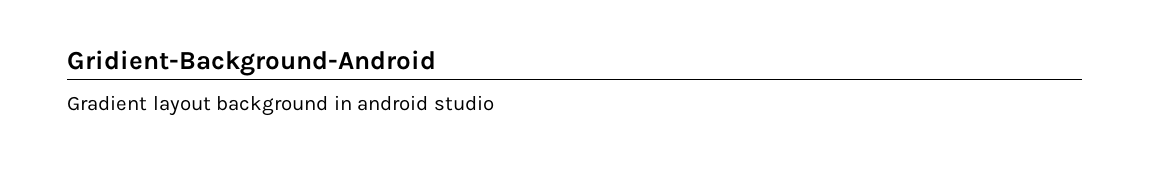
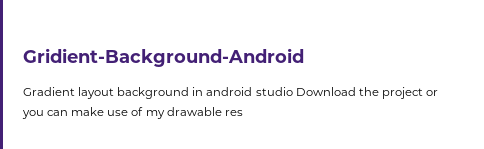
- Gradient layout background in android studio
+ Gradient layout background in android studio Download the project or you can make use of my drawable res

